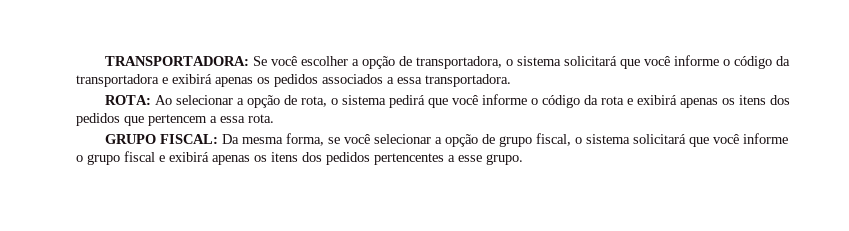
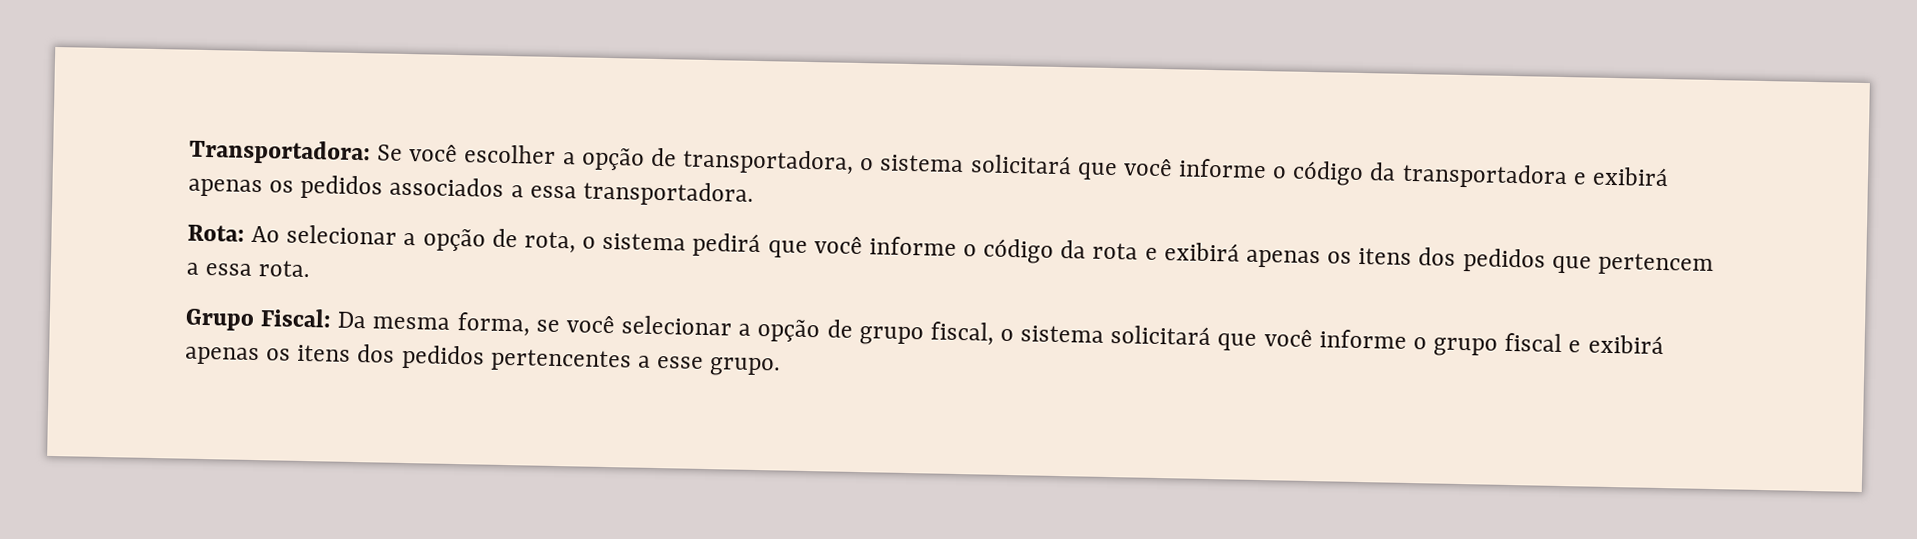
- TRANSPORTADORA: Se você escolher a opção de transportadora, o sistema solicitará que você informe o código da transportadora e exibirá apenas os pedidos associados a essa transportadora.
+ Transportadora: Se você escolher a opção de transportadora, o sistema solicitará que você informe o código da transportadora e exibirá apenas os pedidos associados a essa transportadora.
- ROTA: Ao selecionar a opção de rota, o sistema pedirá que você informe o código da rota e exibirá apenas os itens dos pedidos que pertencem a essa rota.
+ Rota: Ao selecionar a opção de rota, o sistema pedirá que você informe o código da rota e exibirá apenas os itens dos pedidos que pertencem a essa rota.
- GRUPO FISCAL: Da mesma forma, se você selecionar a opção de grupo fiscal, o sistema solicitará que você informe o grupo fiscal e exibirá apenas os itens dos pedidos pertencentes a esse grupo.
+ Grupo Fiscal: Da mesma forma, se você selecionar a opção de grupo fiscal, o sistema solicitará que você informe o grupo fiscal e exibirá apenas os itens dos pedidos pertencentes a esse grupo.

